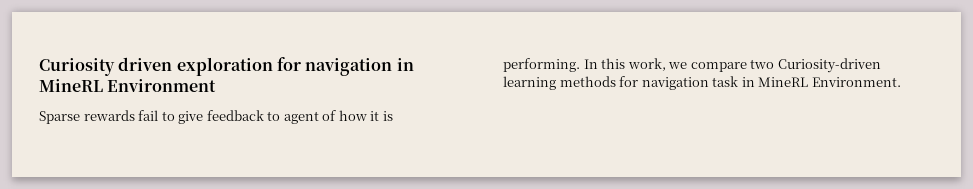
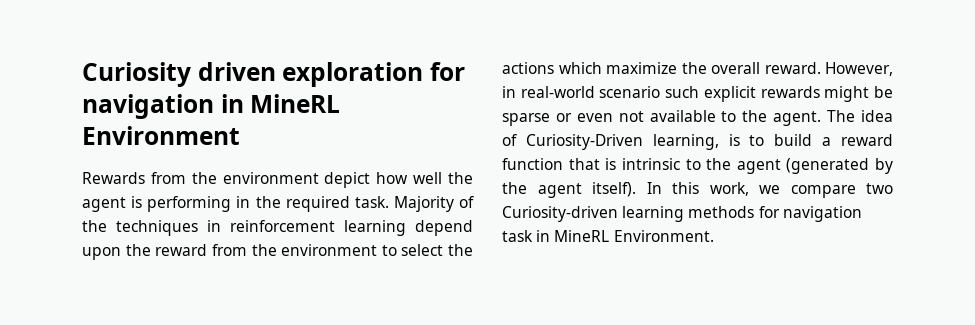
- Sparse rewards fail to give feedback to agent of how it is performing.
+ Rewards from the environment depict how well the agent is performing in the required task. Majority of the techniques in reinforcement learning depend upon the reward from the environment to select the actions which maximize the overall reward. However, in real-world scenario such explicit rewards might be sparse or even not available to the agent. The idea of Curiosity-Driven learning, is to build a reward function that is intrinsic to the agent (generated by the agent itself).

